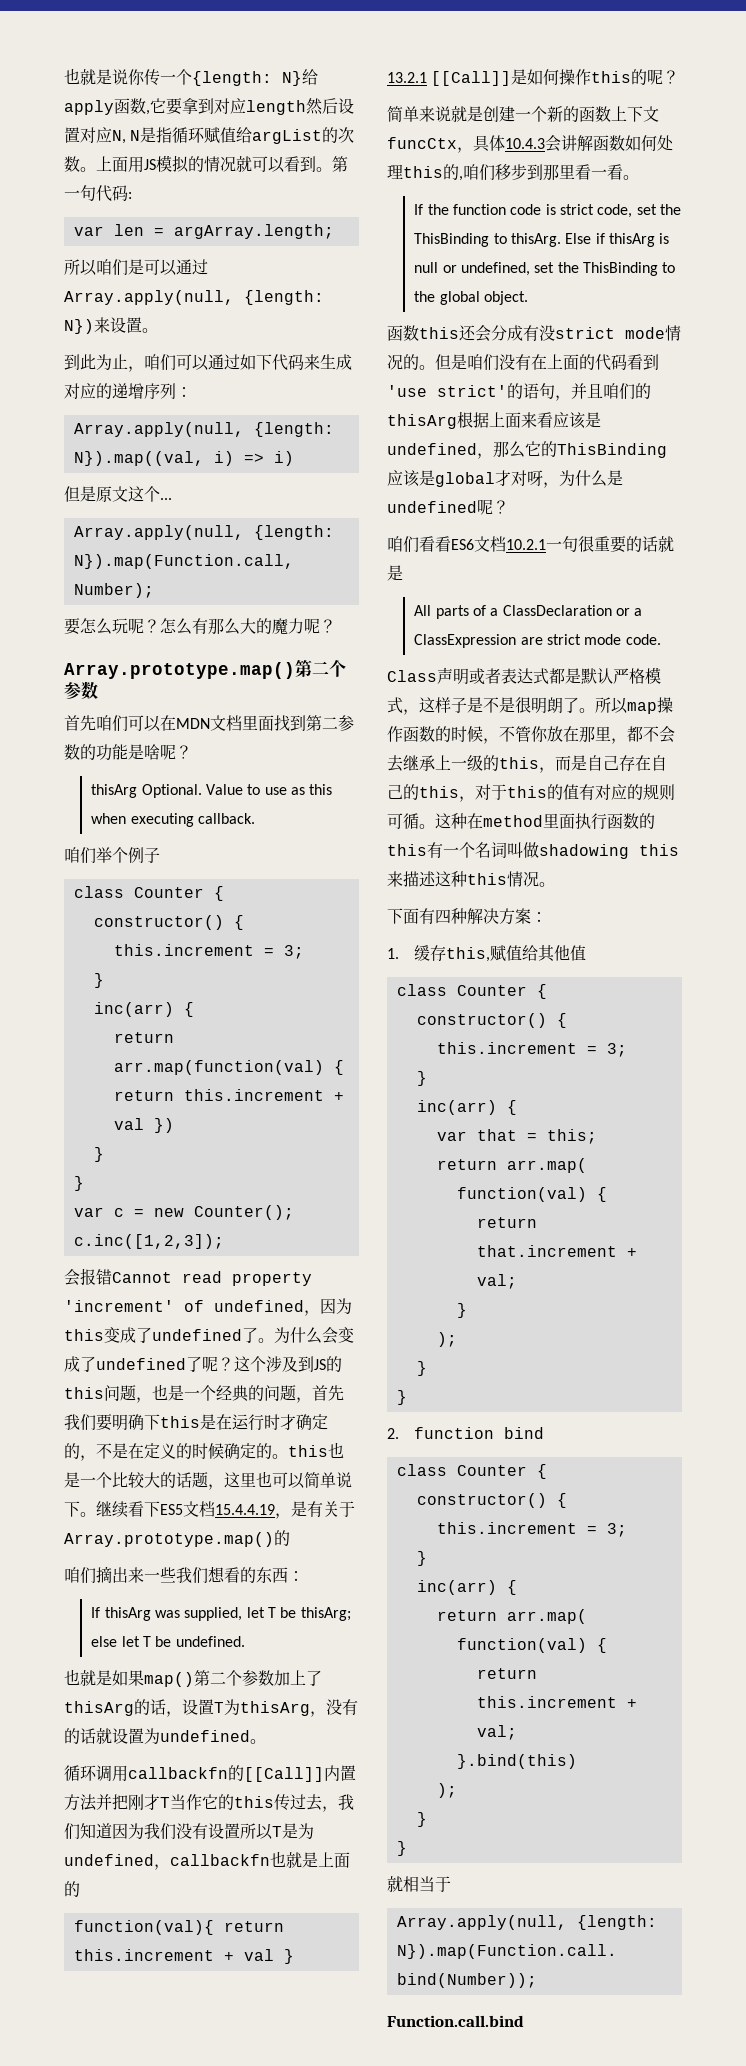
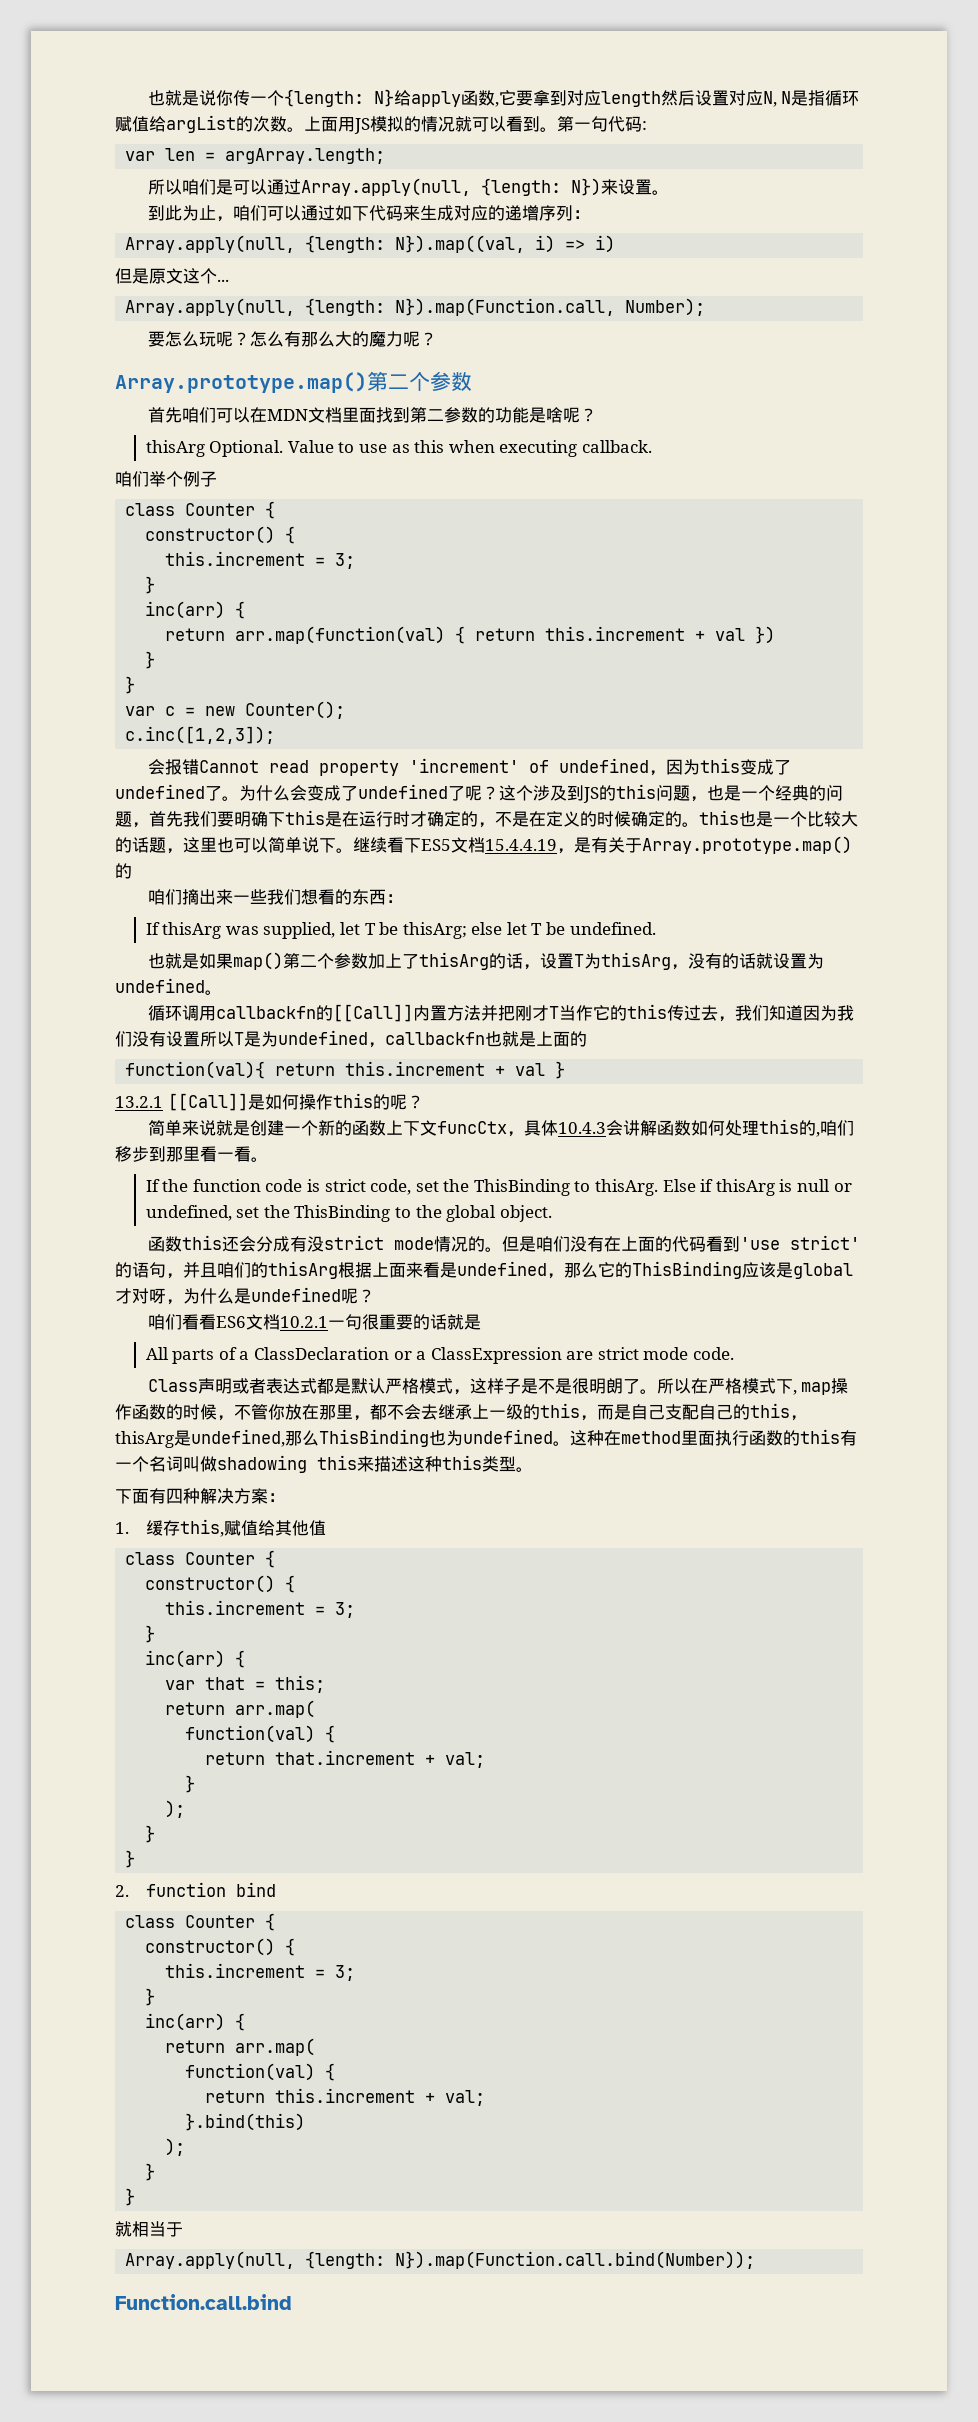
- 但是咱们没有在上面的代码看到'use strict'的语句，并且咱们的thisArg根据上面来看应该是undefined，那么它的ThisBinding应该是global才对呀，为什么是undefined呢？
+ 但是咱们没有在上面的代码看到'use strict'的语句，并且咱们的thisArg根据上面来看是undefined，那么它的ThisBinding应该是global才对呀，为什么是undefined呢？
- 所以map操作函数的时候，不管你放在那里，都不会去继承上一级的this，而是自己存在自己的this，对于this的值有对应的规则可循。
+ 所以在严格模式下, map操作函数的时候，不管你放在那里，都不会去继承上一级的this，而是自己支配自己的this，thisArg是undefined,那么ThisBinding也为undefined。
- 这种在method里面执行函数的this有一个名词叫做shadowing this来描述这种this情况。
+ 这种在method里面执行函数的this有一个名词叫做shadowing this来描述这种this类型。

